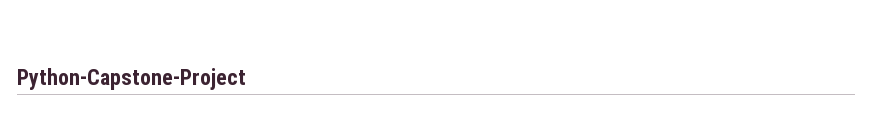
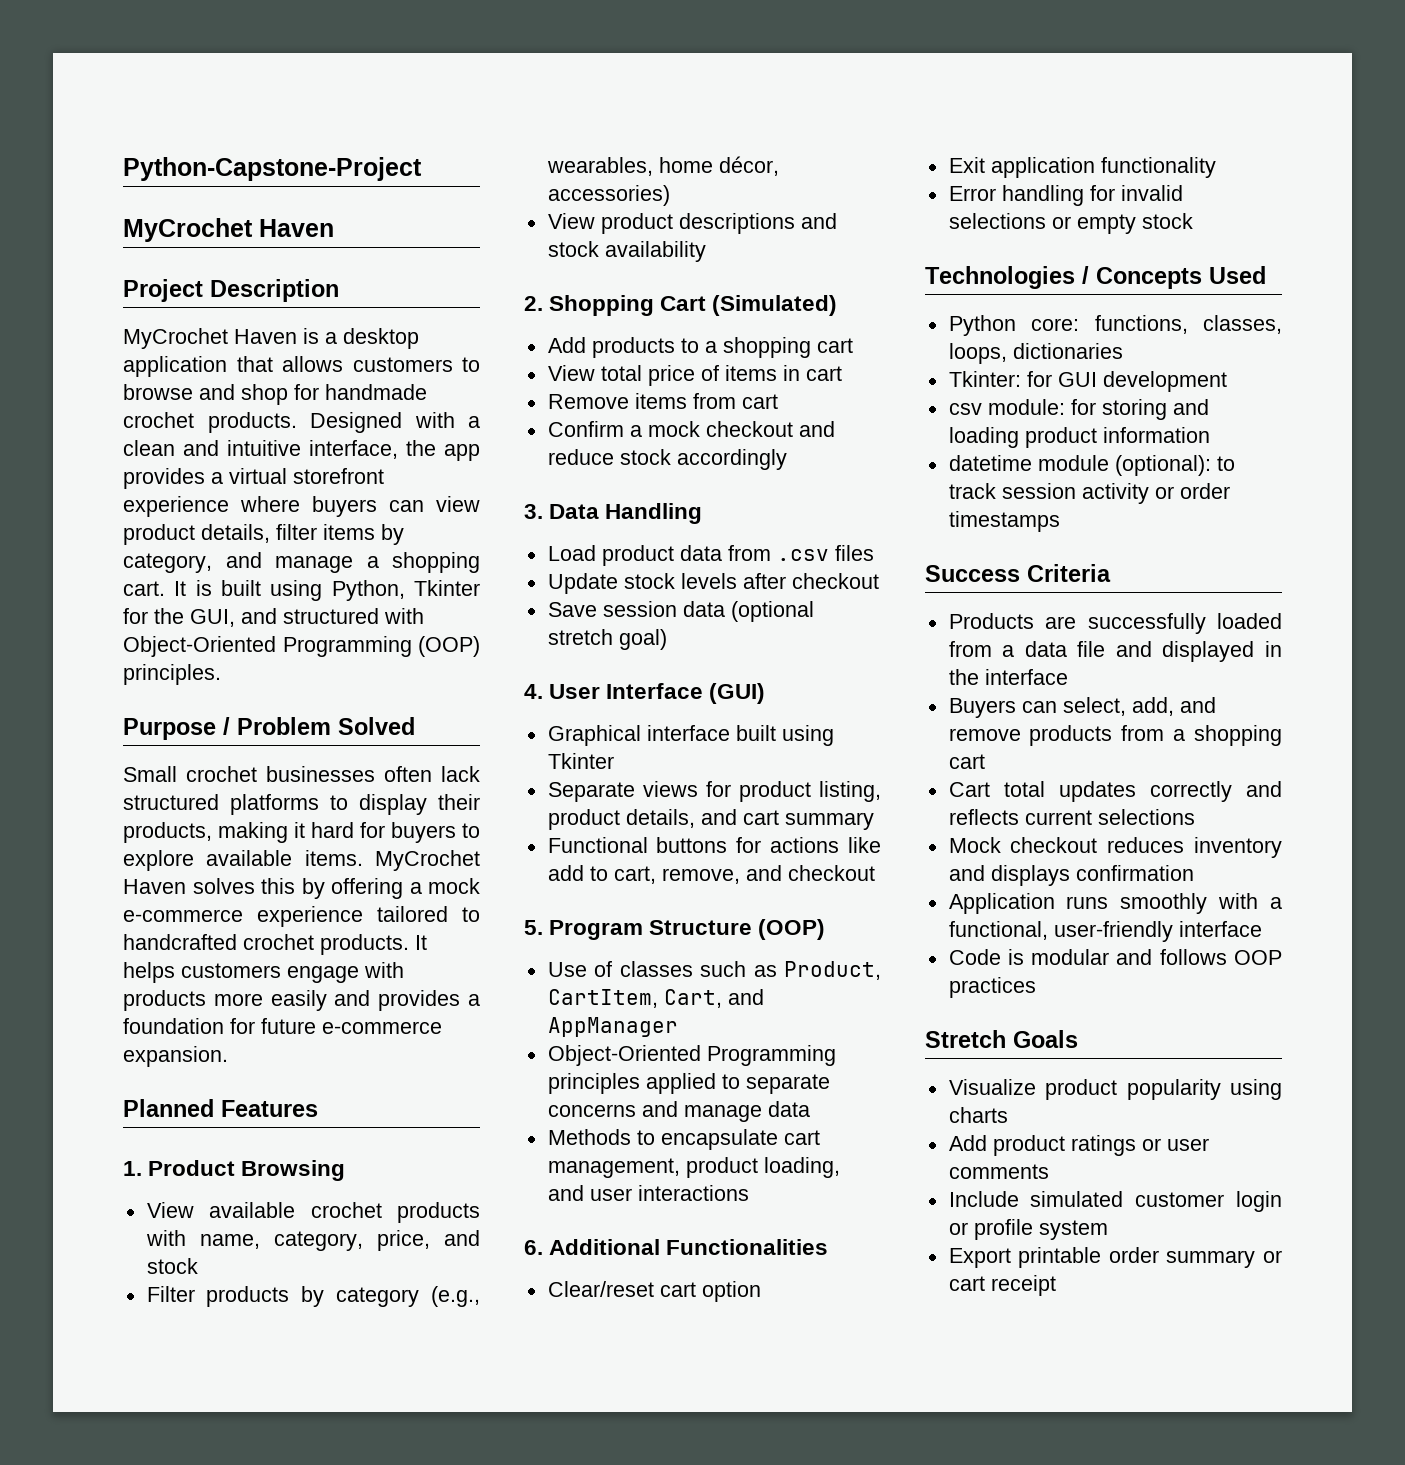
  Python-Capstone-Project
+ MyCrochet Haven
+ Project Description
+ MyCrochet Haven is a desktop application that allows customers to browse and shop for handmade crochet products. Designed with a clean and intuitive interface, the app provides a virtual storefront experience where buyers can view product details, filter items by category, and manage a shopping cart. It is built using Python, Tkinter for the GUI, and structured with Object-Oriented Programming (OOP) principles.
+ Purpose / Problem Solved
+ Small crochet businesses often lack structured platforms to display their products, making it hard for buyers to explore available items. MyCrochet Haven solves this by offering a mock e-commerce experience tailored to handcrafted crochet products. It helps customers engage with products more easily and provides a foundation for future e-commerce expansion.
+ Planned Features
+ 1. Product Browsing
+ View available crochet products with name, category, price, and stock
+ Filter products by category (e.g., wearables, home décor, accessories)
+ View product descriptions and stock availability
+ 2. Shopping Cart (Simulated)
+ Add products to a shopping cart
+ View total price of items in cart
+ Remove items from cart
+ Confirm a mock checkout and reduce stock accordingly
+ 3. Data Handling
+ Load product data from .csv files
+ Update stock levels after checkout
+ Save session data (optional stretch goal)
+ 4. User Interface (GUI)
+ Graphical interface built using Tkinter
+ Separate views for product listing, product details, and cart summary
+ Functional buttons for actions like add to cart, remove, and checkout
+ 5. Program Structure (OOP)
+ Use of classes such as Product, CartItem, Cart, and AppManager
+ Object-Oriented Programming principles applied to separate concerns and manage data
+ Methods to encapsulate cart management, product loading, and user interactions
+ 6. Additional Functionalities
+ Clear/reset cart option
+ Exit application functionality
+ Error handling for invalid selections or empty stock
+ Technologies / Concepts Used
+ Python core: functions, classes, loops, dictionaries
+ Tkinter: for GUI development
+ csv module: for storing and loading product information
+ datetime module (optional): to track session activity or order timestamps
+ Success Criteria
+ Products are successfully loaded from a data file and displayed in the interface
+ Buyers can select, add, and remove products from a shopping cart
+ Cart total updates correctly and reflects current selections
+ Mock checkout reduces inventory and displays confirmation
+ Application runs smoothly with a functional, user-friendly interface
+ Code is modular and follows OOP practices
+ Stretch Goals
+ Visualize product popularity using charts
+ Add product ratings or user comments
+ Include simulated customer login or profile system
+ Export printable order summary or cart receipt

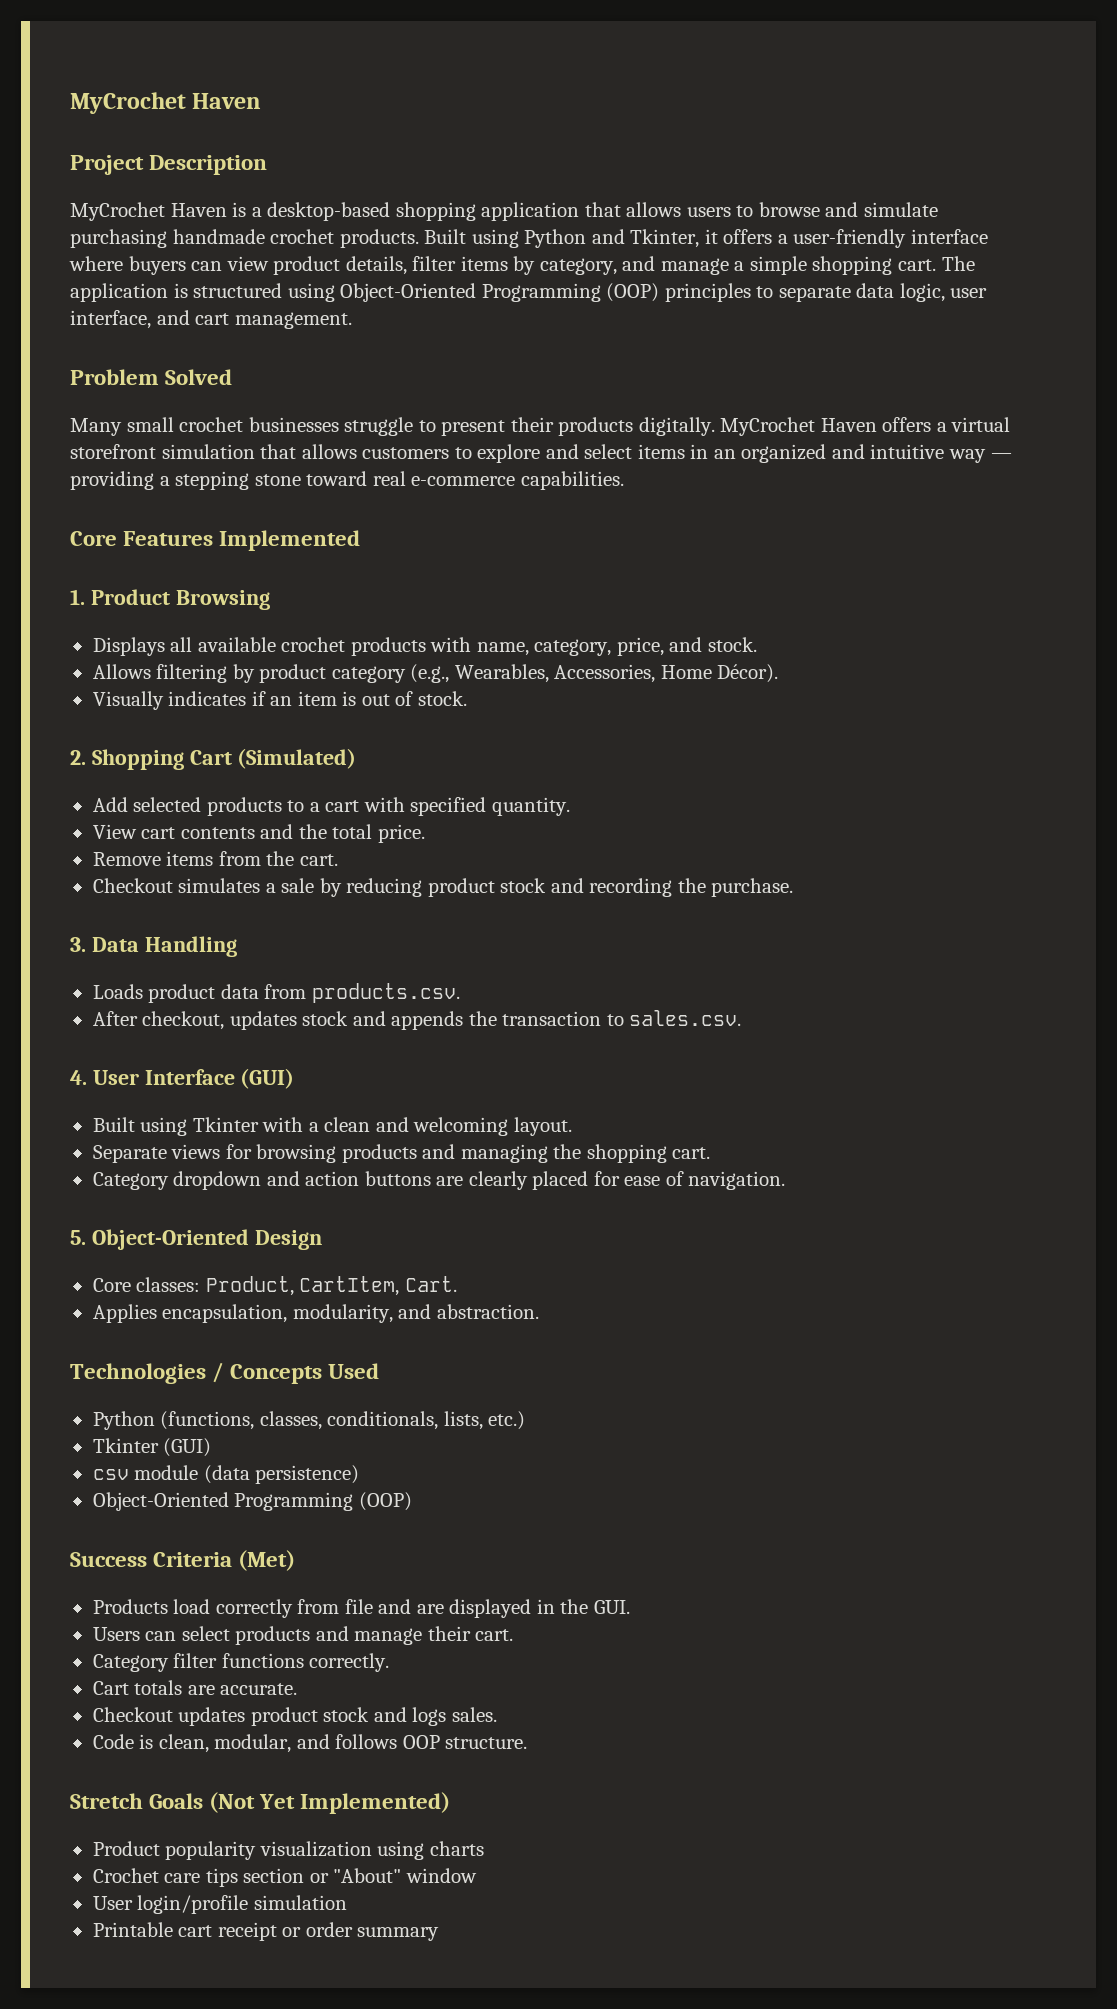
- Python-Capstone-Project
- MyCrochet Haven is a desktop application that allows customers to browse and shop for handmade crochet products.
+ MyCrochet Haven is a desktop-based shopping application that allows users to browse and simulate purchasing handmade crochet products.
- Designed with a clean and intuitive interface, the app provides a virtual storefront experience where buyers can view product details, filter items by category, and manage a shopping cart. It is built using Python, Tkinter for the GUI, and structured with Object-Oriented Programming (OOP) principles.
- Purpose / Problem Solved
- Small crochet businesses often lack structured platforms to display their products, making it hard for buyers to explore available items. MyCrochet Haven solves this by offering a mock e-commerce experience tailored to handcrafted crochet products. It helps customers engage with products more easily and provides a foundation for future e-commerce expansion.
- Planned Features
+ Built using Python and Tkinter, it offers a user-friendly interface where buyers can view product details, filter items by category, and manage a simple shopping cart. The application is structured using Object-Oriented Programming (OOP) principles to separate data logic, user interface, and cart management.
+ Problem Solved
+ Many small crochet businesses struggle to present their products digitally. MyCrochet Haven offers a virtual storefront simulation that allows customers to explore and select items in an organized and intuitive way — providing a stepping stone toward real e-commerce capabilities.
+ Core Features Implemented
- View available crochet products with name, category, price, and stock
- Filter products by category (e.g., wearables, home décor, accessories)
- View product descriptions and stock availability
+ Displays all available crochet products with name, category, price, and stock.
+ Allows filtering by product category (e.g., Wearables, Accessories, Home Décor).
+ Visually indicates if an item is out of stock.
- Add products to a shopping cart
- View total price of items in cart
- Remove items from cart
- Confirm a mock checkout and reduce stock accordingly
+ Add selected products to a cart with specified quantity.
+ View cart contents and the total price.
+ Remove items from the cart.
+ Checkout simulates a sale by reducing product stock and recording the purchase.
- Load product data from .csv files
- Update stock levels after checkout
- Save session data (optional stretch goal)
+ Loads product data from products.csv.
+ After checkout, updates stock and appends the transaction to sales.csv.
- Graphical interface built using Tkinter
- Separate views for product listing, product details, and cart summary
- Functional buttons for actions like add to cart, remove, and checkout
- 5. Program Structure (OOP)
- Use of classes such as Product, CartItem, Cart, and AppManager
- Object-Oriented Programming principles applied to separate concerns and manage data
- Methods to encapsulate cart management, product loading, and user interactions
- 6. Additional Functionalities
- Clear/reset cart option
- Exit application functionality
- Error handling for invalid selections or empty stock
+ Built using Tkinter with a clean and welcoming layout.
+ Separate views for browsing products and managing the shopping cart.
+ Category dropdown and action buttons are clearly placed for ease of navigation.
+ 5. Object-Oriented Design
+ Core classes: Product, CartItem, Cart.
+ Applies encapsulation, modularity, and abstraction.
- Python core: functions, classes, loops, dictionaries
- Tkinter: for GUI development
- csv module: for storing and loading product information
- datetime module (optional): to track session activity or order timestamps
+ Python (functions, classes, conditionals, lists, etc.)
+ Tkinter (GUI)
+ csv module (data persistence)
+ Object-Oriented Programming (OOP)
- Success Criteria
+ Success Criteria (Met)
- Products are successfully loaded from a data file and displayed in the interface
- Buyers can select, add, and remove products from a shopping cart
- Cart total updates correctly and reflects current selections
- Mock checkout reduces inventory and displays confirmation
- Application runs smoothly with a functional, user-friendly interface
+ Products load correctly from file and are displayed in the GUI.
+ Users can select products and manage their cart.
+ Category filter functions correctly.
+ Cart totals are accurate.
+ Checkout updates product stock and logs sales.
- Code is modular and follows OOP practices
+ Code is clean, modular, and follows OOP structure.
- Stretch Goals
- Visualize product popularity using charts
- Add product ratings or user comments
- Include simulated customer login or profile system
- Export printable order summary or cart receipt
+ Stretch Goals (Not Yet Implemented)
+ Product popularity visualization using charts
+ Crochet care tips section or "About" window
+ User login/profile simulation
+ Printable cart receipt or order summary

